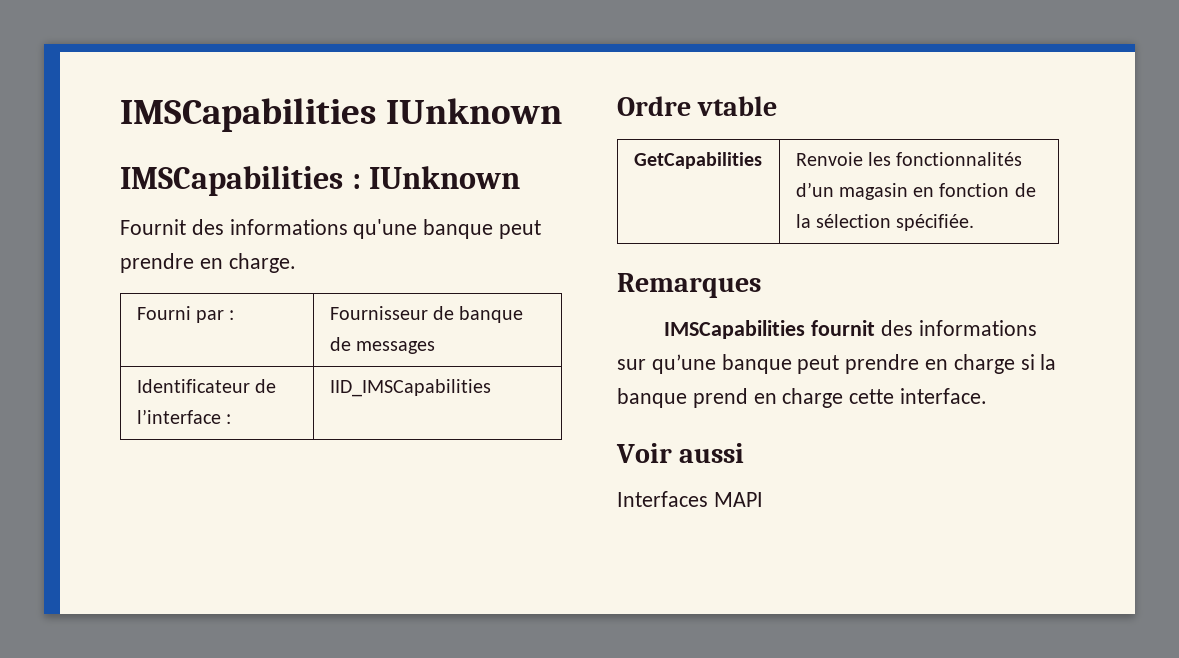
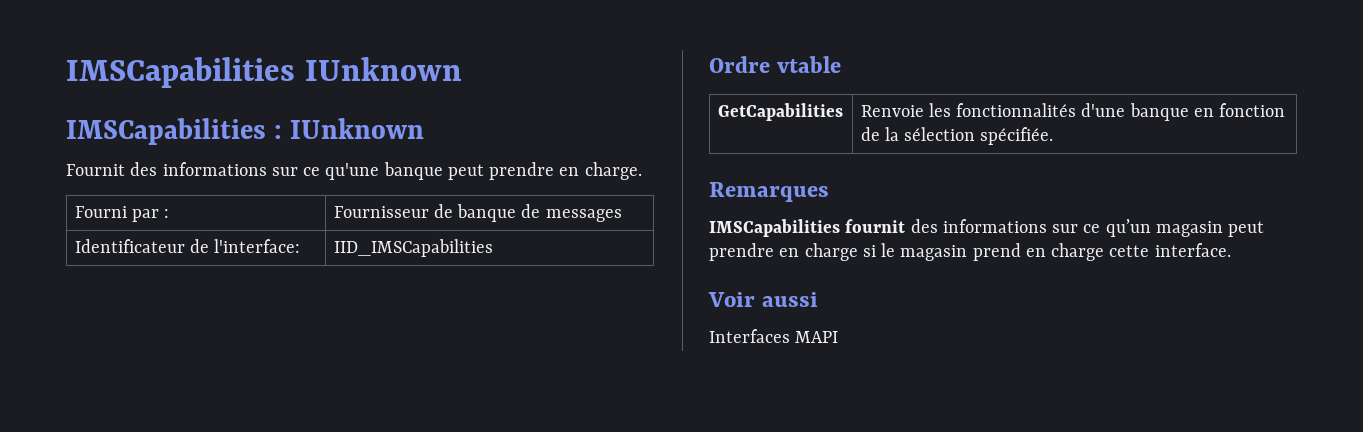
- Fournit des informations qu'une banque peut prendre en charge.
+ Fournit des informations sur ce qu'une banque peut prendre en charge.
- Identificateur de l’interface : | IID_IMSCapabilities
+ Identificateur de l'interface: | IID_IMSCapabilities
- GetCapabilities | Renvoie les fonctionnalités d’un magasin en fonction de la sélection spécifiée.
+ GetCapabilities | Renvoie les fonctionnalités d'une banque en fonction de la sélection spécifiée.
- IMSCapabilities fournit des informations sur qu’une banque peut prendre en charge si la banque prend en charge cette interface.
+ IMSCapabilities fournit des informations sur ce qu’un magasin peut prendre en charge si le magasin prend en charge cette interface.

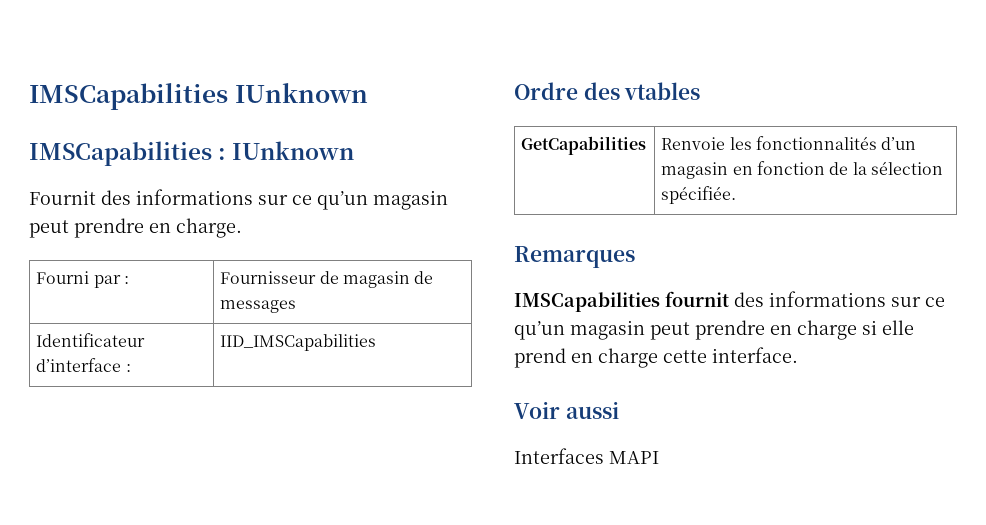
- Fournit des informations sur ce qu'une banque peut prendre en charge.
+ Fournit des informations sur ce qu’un magasin peut prendre en charge.
- Fourni par : | Fournisseur de banque de messages
+ Fourni par : | Fournisseur de magasin de messages
- Identificateur de l'interface: | IID_IMSCapabilities
+ Identificateur d’interface : | IID_IMSCapabilities
- Ordre vtable
+ Ordre des vtables
- GetCapabilities | Renvoie les fonctionnalités d'une banque en fonction de la sélection spécifiée.
+ GetCapabilities | Renvoie les fonctionnalités d’un magasin en fonction de la sélection spécifiée.
- IMSCapabilities fournit des informations sur ce qu’un magasin peut prendre en charge si le magasin prend en charge cette interface.
+ IMSCapabilities fournit des informations sur ce qu’un magasin peut prendre en charge si elle prend en charge cette interface.

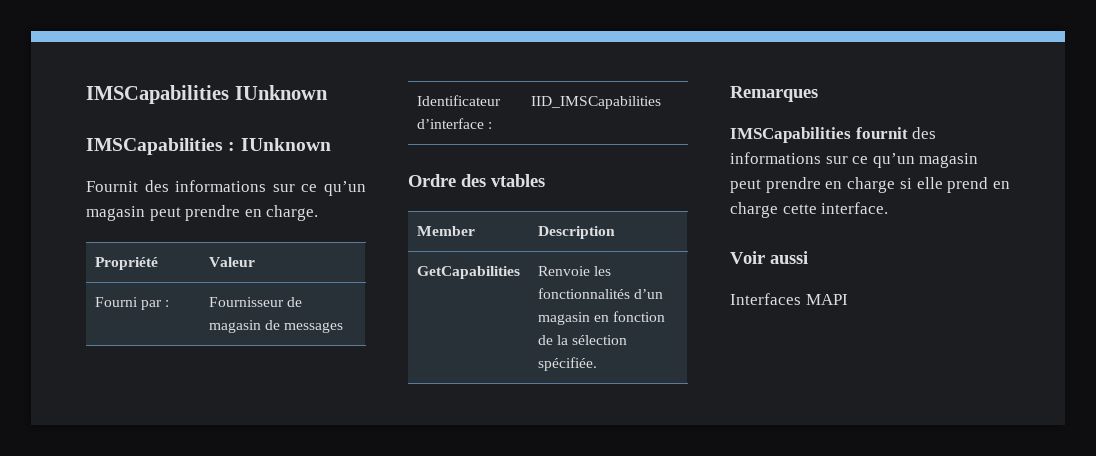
+ Propriété | Valeur
+ Member | Description

